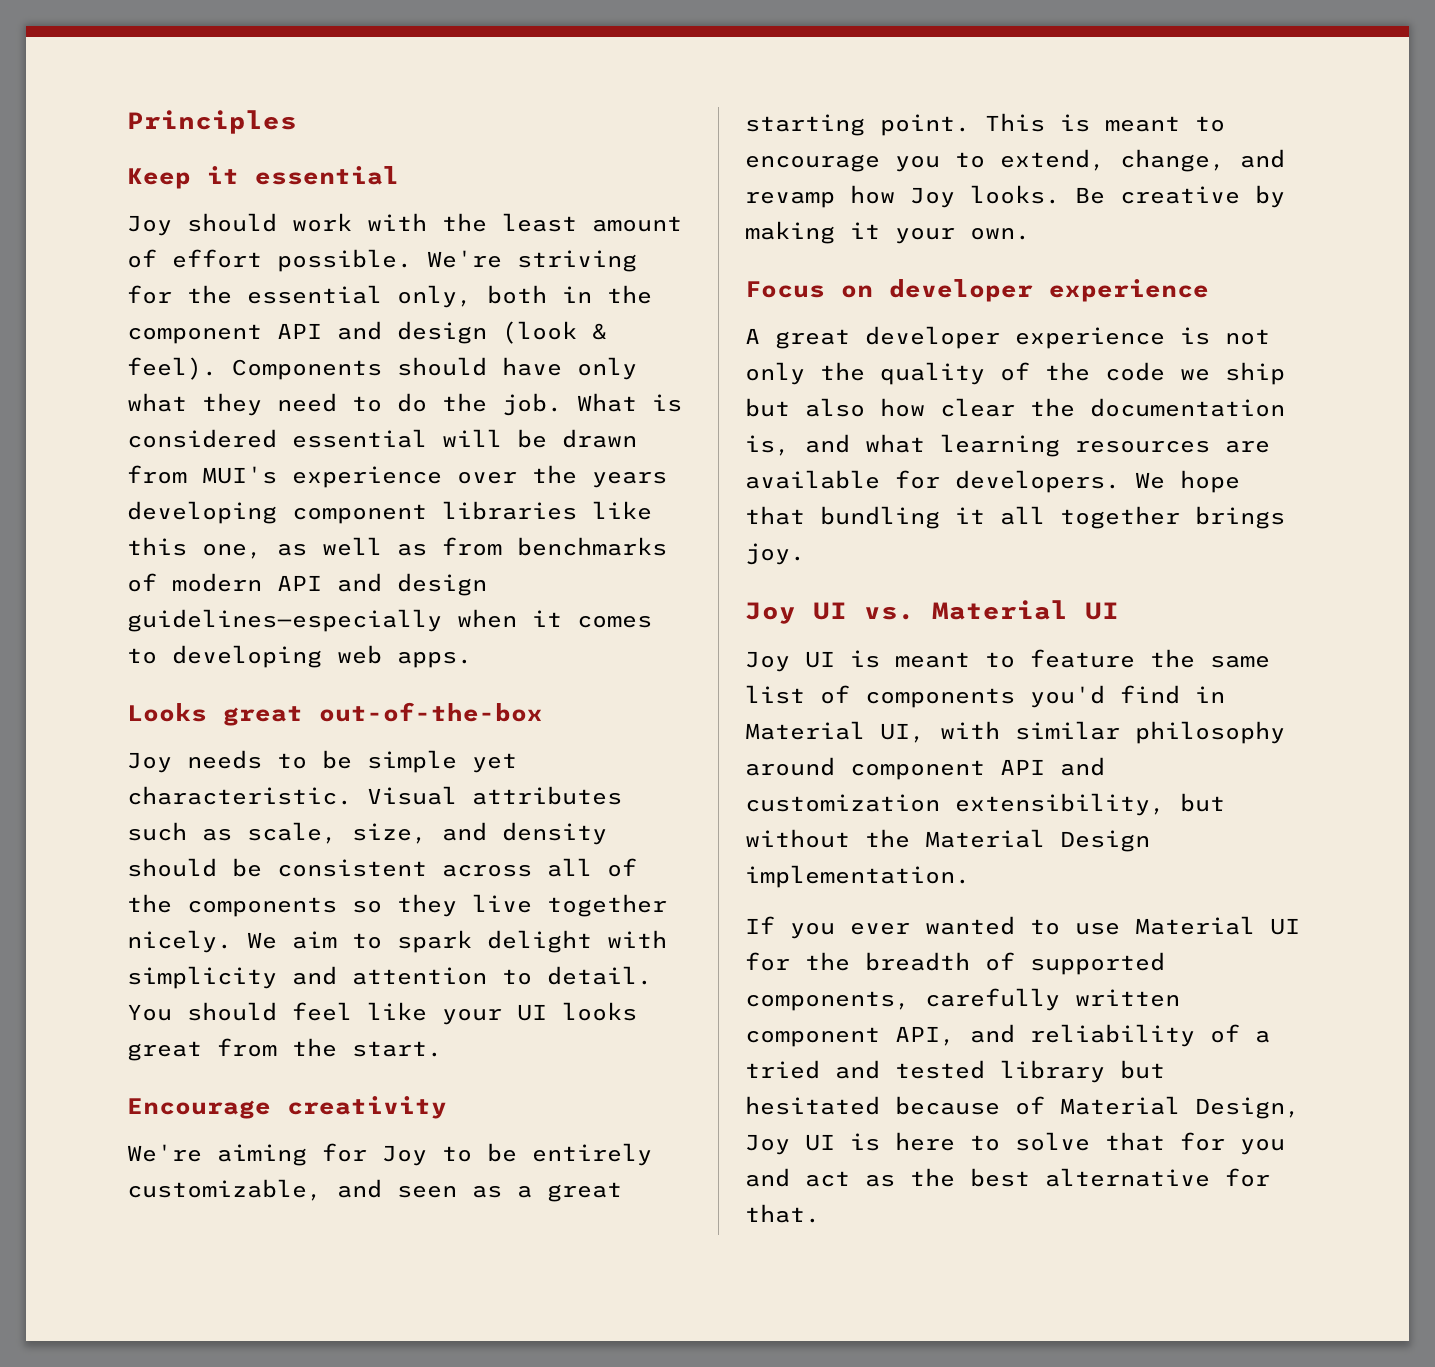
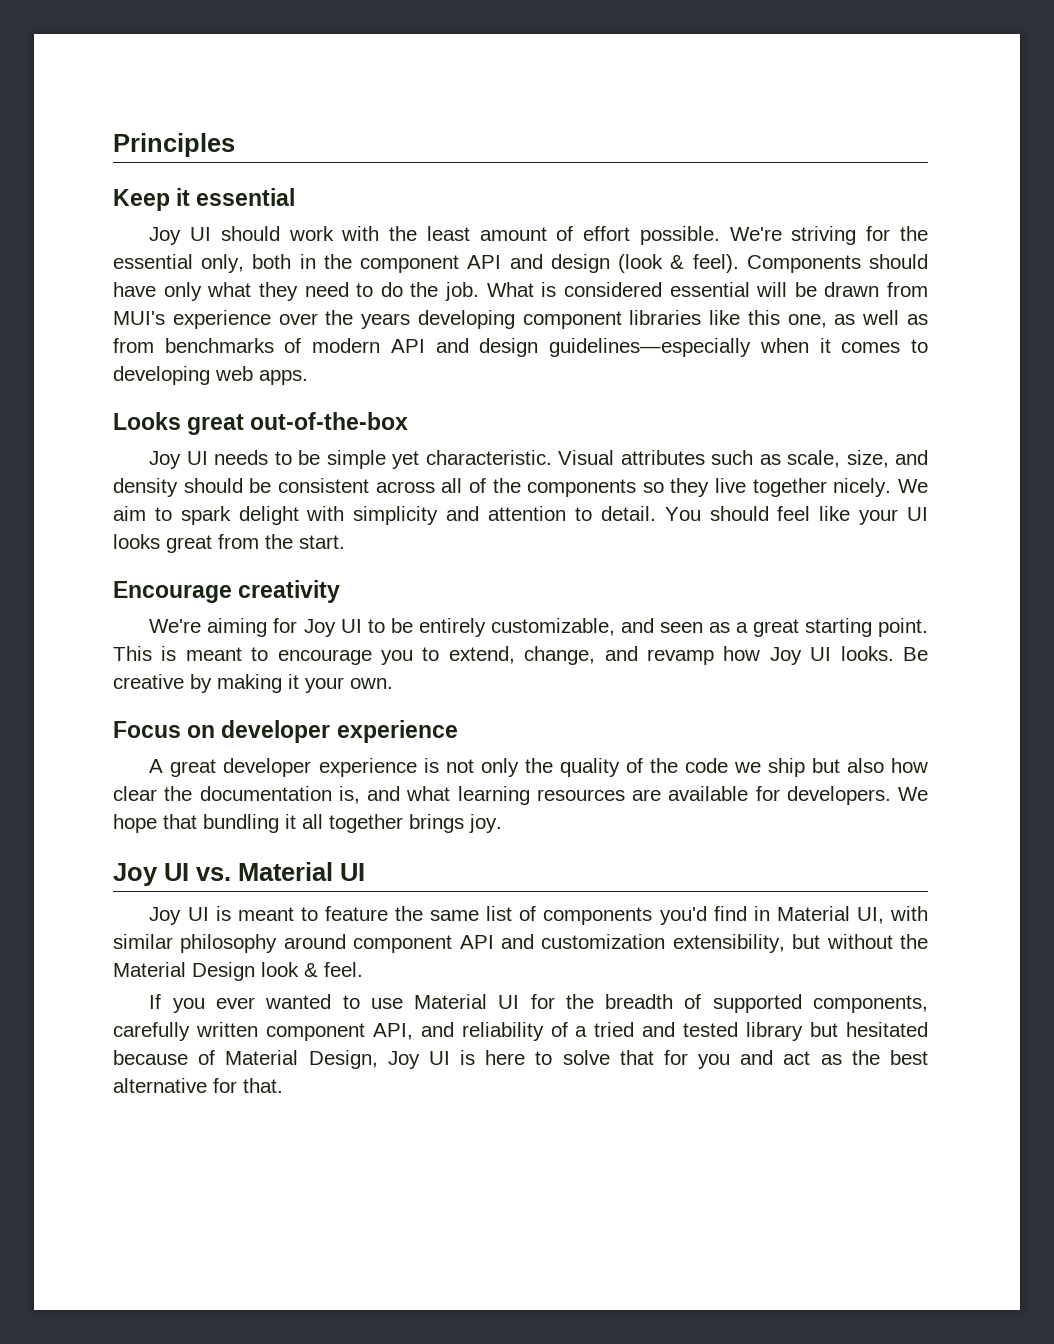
- Joy should work with the least amount of effort possible.
+ Joy UI should work with the least amount of effort possible.
- Joy needs to be simple yet characteristic.
+ Joy UI needs to be simple yet characteristic.
- We're aiming for Joy to be entirely customizable, and seen as a great starting point.
+ We're aiming for Joy UI to be entirely customizable, and seen as a great starting point.
- This is meant to encourage you to extend, change, and revamp how Joy looks.
+ This is meant to encourage you to extend, change, and revamp how Joy UI looks.
- Joy UI is meant to feature the same list of components you'd find in Material UI, with similar philosophy around component API and customization extensibility, but without the Material Design implementation.
+ Joy UI is meant to feature the same list of components you'd find in Material UI, with similar philosophy around component API and customization extensibility, but without the Material Design look & feel.

